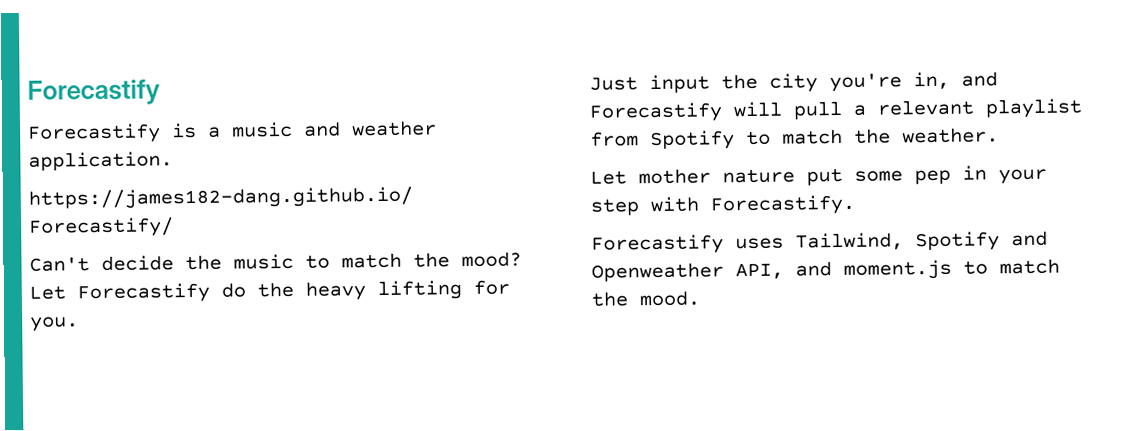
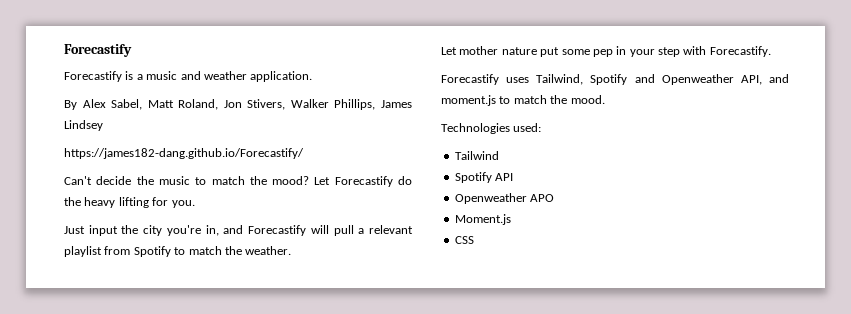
+ By Alex Sabel, Matt Roland, Jon Stivers, Walker Phillips, James Lindsey
+ Technologies used:
+ Tailwind
+ Spotify API
+ Openweather APO
+ Moment.js
+ CSS

